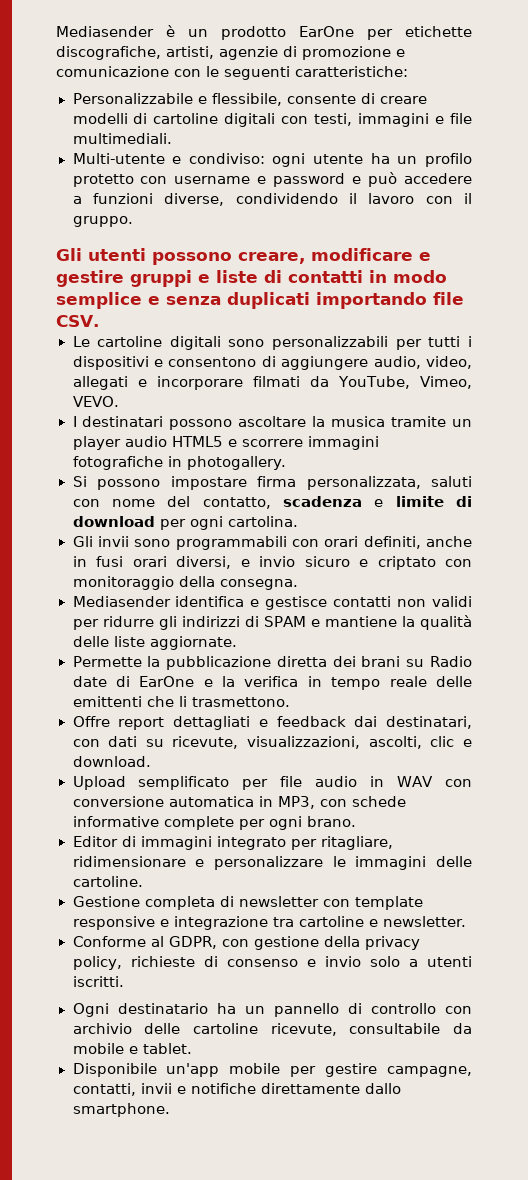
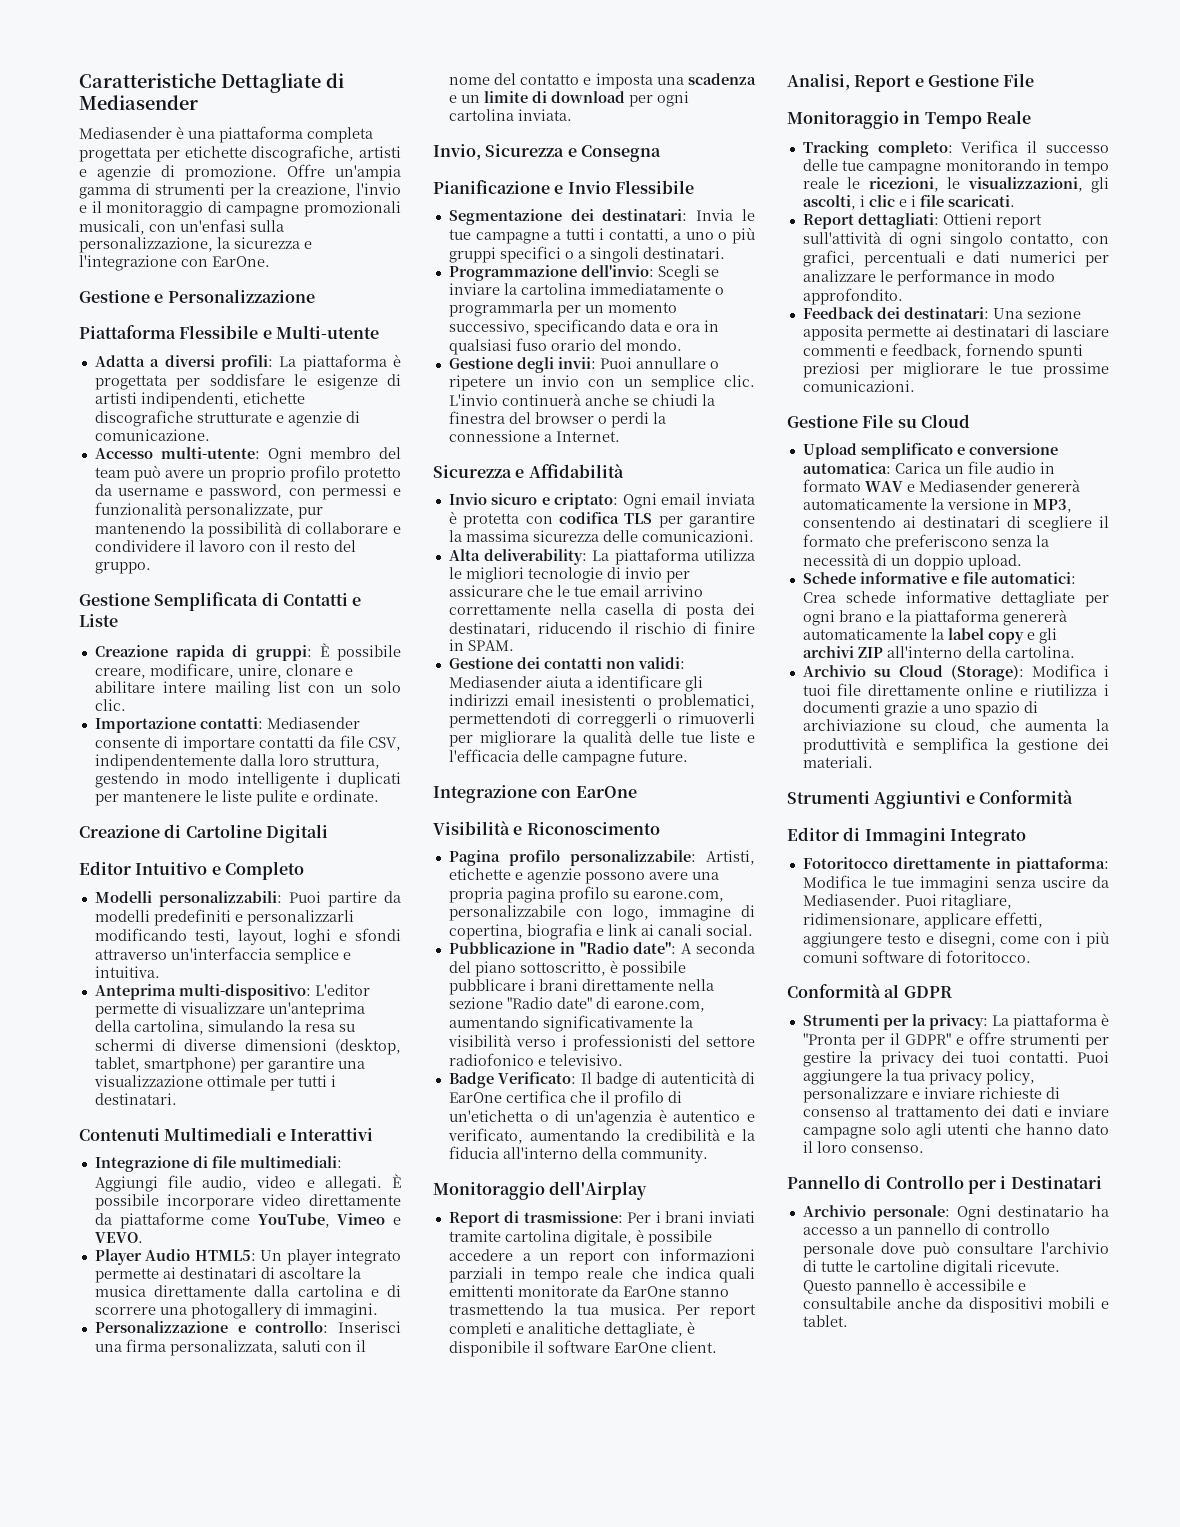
- Mediasender è un prodotto EarOne per etichette discografiche, artisti, agenzie di promozione e comunicazione con le seguenti caratteristiche:
- Personalizzabile e flessibile, consente di creare modelli di cartoline digitali con testi, immagini e file multimediali.
- Multi-utente e condiviso: ogni utente ha un profilo protetto con username e password e può accedere a funzioni diverse, condividendo il lavoro con il gruppo.
+ Caratteristiche Dettagliate di Mediasender
+ Mediasender è una piattaforma completa progettata per etichette discografiche, artisti e agenzie di promozione. Offre un'ampia gamma di strumenti per la creazione, l'invio e il monitoraggio di campagne promozionali musicali, con un'enfasi sulla personalizzazione, la sicurezza e l'integrazione con EarOne.
+ Gestione e Personalizzazione
+ Piattaforma Flessibile e Multi-utente
+ Adatta a diversi profili: La piattaforma è progettata per soddisfare le esigenze di artisti indipendenti, etichette discografiche strutturate e agenzie di comunicazione.
+ Accesso multi-utente: Ogni membro del team può avere un proprio profilo protetto da username e password, con permessi e funzionalità personalizzate, pur mantenendo la possibilità di collaborare e condividere il lavoro con il resto del gruppo.
- Gli utenti possono creare, modificare e gestire gruppi e liste di contatti in modo semplice e senza duplicati importando file CSV.
- Le cartoline digitali sono personalizzabili per tutti i dispositivi e consentono di aggiungere audio, video, allegati e incorporare filmati da YouTube, Vimeo, VEVO.
- I destinatari possono ascoltare la musica tramite un player audio HTML5 e scorrere immagini fotografiche in photogallery.
- Si possono impostare firma personalizzata, saluti con nome del contatto, scadenza e limite di download per ogni cartolina.
- Gli invii sono programmabili con orari definiti, anche in fusi orari diversi, e invio sicuro e criptato con monitoraggio della consegna.
- Mediasender identifica e gestisce contatti non validi per ridurre gli indirizzi di SPAM e mantiene la qualità delle liste aggiornate.
- Permette la pubblicazione diretta dei brani su Radio date di EarOne e la verifica in tempo reale delle emittenti che li trasmettono.
- Offre report dettagliati e feedback dai destinatari, con dati su ricevute, visualizzazioni, ascolti, clic e download.
- Upload semplificato per file audio in WAV con conversione automatica in MP3, con schede informative complete per ogni brano.
- Editor di immagini integrato per ritagliare, ridimensionare e personalizzare le immagini delle cartoline.
- Gestione completa di newsletter con template responsive e integrazione tra cartoline e newsletter.
- Conforme al GDPR, con gestione della privacy policy, richieste di consenso e invio solo a utenti iscritti.
- Ogni destinatario ha un pannello di controllo con archivio delle cartoline ricevute, consultabile da mobile e tablet.
- Disponibile un'app mobile per gestire campagne, contatti, invii e notifiche direttamente dallo smartphone.
+ Gestione Semplificata di Contatti e Liste
+ Creazione rapida di gruppi: È possibile creare, modificare, unire, clonare e abilitare intere mailing list con un solo clic.
+ Importazione contatti: Mediasender consente di importare contatti da file CSV, indipendentemente dalla loro struttura, gestendo in modo intelligente i duplicati per mantenere le liste pulite e ordinate.
+ Creazione di Cartoline Digitali
+ Editor Intuitivo e Completo
+ Modelli personalizzabili: Puoi partire da modelli predefiniti e personalizzarli modificando testi, layout, loghi e sfondi attraverso un'interfaccia semplice e intuitiva.
+ Anteprima multi-dispositivo: L'editor permette di visualizzare un'anteprima della cartolina, simulando la resa su schermi di diverse dimensioni (desktop, tablet, smartphone) per garantire una visualizzazione ottimale per tutti i destinatari.
+ Contenuti Multimediali e Interattivi
+ Integrazione di file multimediali: Aggiungi file audio, video e allegati. È possibile incorporare video direttamente da piattaforme come YouTube, Vimeo e VEVO.
+ Player Audio HTML5: Un player integrato permette ai destinatari di ascoltare la musica direttamente dalla cartolina e di scorrere una photogallery di immagini.
+ Personalizzazione e controllo: Inserisci una firma personalizzata, saluti con il nome del contatto e imposta una scadenza e un limite di download per ogni cartolina inviata.
+ Invio, Sicurezza e Consegna
+ Pianificazione e Invio Flessibile
+ Segmentazione dei destinatari: Invia le tue campagne a tutti i contatti, a uno o più gruppi specifici o a singoli destinatari.
+ Programmazione dell'invio: Scegli se inviare la cartolina immediatamente o programmarla per un momento successivo, specificando data e ora in qualsiasi fuso orario del mondo.
+ Gestione degli invii: Puoi annullare o ripetere un invio con un semplice clic. L'invio continuerà anche se chiudi la finestra del browser o perdi la connessione a Internet.
+ Sicurezza e Affidabilità
+ Invio sicuro e criptato: Ogni email inviata è protetta con codifica TLS per garantire la massima sicurezza delle comunicazioni.
+ Alta deliverability: La piattaforma utilizza le migliori tecnologie di invio per assicurare che le tue email arrivino correttamente nella casella di posta dei destinatari, riducendo il rischio di finire in SPAM.
+ Gestione dei contatti non validi: Mediasender aiuta a identificare gli indirizzi email inesistenti o problematici, permettendoti di correggerli o rimuoverli per migliorare la qualità delle tue liste e l'efficacia delle campagne future.
+ Integrazione con EarOne
+ Visibilità e Riconoscimento
+ Pagina profilo personalizzabile: Artisti, etichette e agenzie possono avere una propria pagina profilo su earone.com, personalizzabile con logo, immagine di copertina, biografia e link ai canali social.
+ Pubblicazione in "Radio date": A seconda del piano sottoscritto, è possibile pubblicare i brani direttamente nella sezione "Radio date" di earone.com, aumentando significativamente la visibilità verso i professionisti del settore radiofonico e televisivo.
+ Badge Verificato: Il badge di autenticità di EarOne certifica che il profilo di un'etichetta o di un'agenzia è autentico e verificato, aumentando la credibilità e la fiducia all'interno della community.
+ Monitoraggio dell'Airplay
+ Report di trasmissione: Per i brani inviati tramite cartolina digitale, è possibile accedere a un report con informazioni parziali in tempo reale che indica quali emittenti monitorate da EarOne stanno trasmettendo la tua musica. Per report completi e analitiche dettagliate, è disponibile il software EarOne client.
+ Analisi, Report e Gestione File
+ Monitoraggio in Tempo Reale
+ Tracking completo: Verifica il successo delle tue campagne monitorando in tempo reale le ricezioni, le visualizzazioni, gli ascolti, i clic e i file scaricati.
+ Report dettagliati: Ottieni report sull'attività di ogni singolo contatto, con grafici, percentuali e dati numerici per analizzare le performance in modo approfondito.
+ Feedback dei destinatari: Una sezione apposita permette ai destinatari di lasciare commenti e feedback, fornendo spunti preziosi per migliorare le tue prossime comunicazioni.
+ Gestione File su Cloud
+ Upload semplificato e conversione automatica: Carica un file audio in formato WAV e Mediasender genererà automaticamente la versione in MP3, consentendo ai destinatari di scegliere il formato che preferiscono senza la necessità di un doppio upload.
+ Schede informative e file automatici: Crea schede informative dettagliate per ogni brano e la piattaforma genererà automaticamente la label copy e gli archivi ZIP all'interno della cartolina.
+ Archivio su Cloud (Storage): Modifica i tuoi file direttamente online e riutilizza i documenti grazie a uno spazio di archiviazione su cloud, che aumenta la produttività e semplifica la gestione dei materiali.
+ Strumenti Aggiuntivi e Conformità
+ Editor di Immagini Integrato
+ Fotoritocco direttamente in piattaforma: Modifica le tue immagini senza uscire da Mediasender. Puoi ritagliare, ridimensionare, applicare effetti, aggiungere testo e disegni, come con i più comuni software di fotoritocco.
+ Conformità al GDPR
+ Strumenti per la privacy: La piattaforma è "Pronta per il GDPR" e offre strumenti per gestire la privacy dei tuoi contatti. Puoi aggiungere la tua privacy policy, personalizzare e inviare richieste di consenso al trattamento dei dati e inviare campagne solo agli utenti che hanno dato il loro consenso.
+ Pannello di Controllo per i Destinatari
+ Archivio personale: Ogni destinatario ha accesso a un pannello di controllo personale dove può consultare l'archivio di tutte le cartoline digitali ricevute. Questo pannello è accessibile e consultabile anche da dispositivi mobili e tablet.

